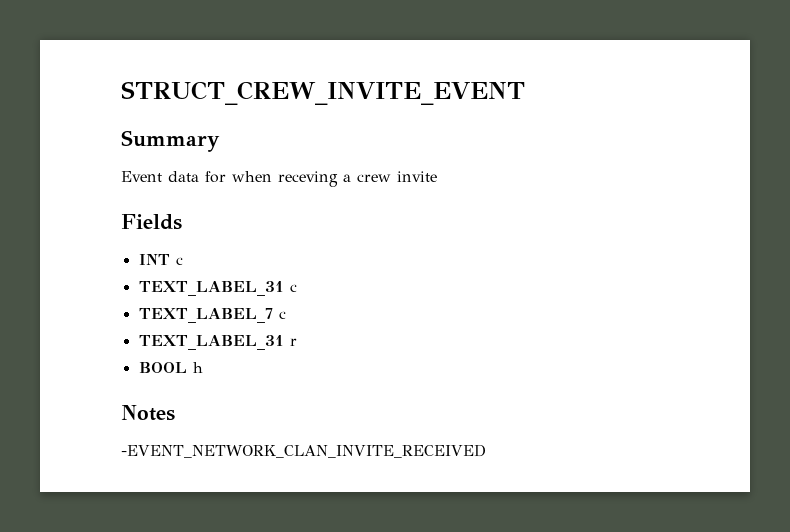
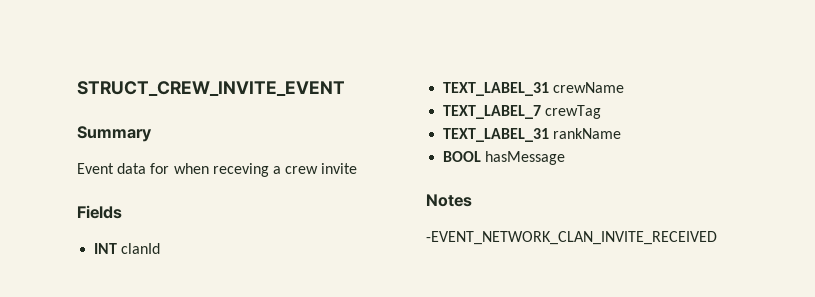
- INT c
- TEXT_LABEL_31 c
+ INT clanId
+ TEXT_LABEL_31 crewName
- TEXT_LABEL_7 c
- TEXT_LABEL_31 r
+ TEXT_LABEL_7 crewTag
+ TEXT_LABEL_31 rankName
- BOOL h
+ BOOL hasMessage

